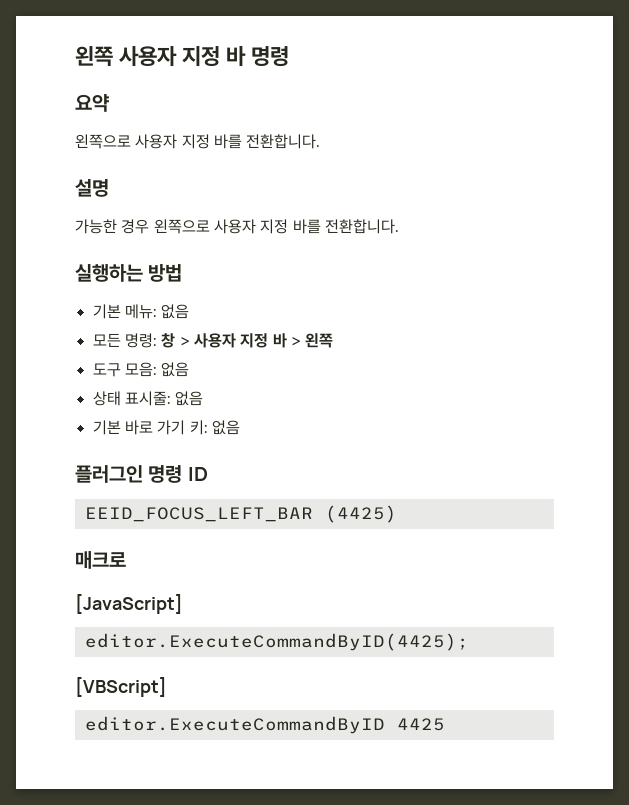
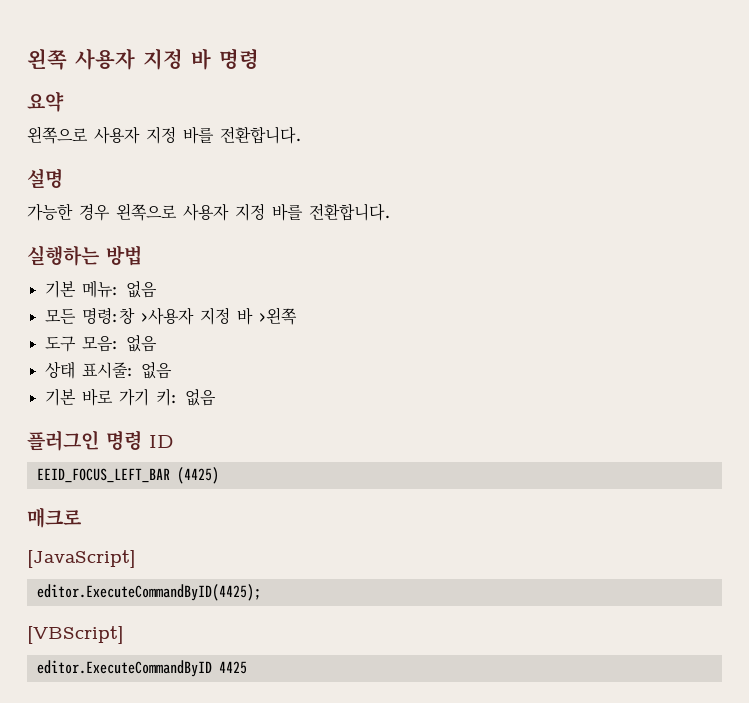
- 모든 명령: 창 > 사용자 지정 바 > 왼쪽
+ 모든 명령:창 >사용자 지정 바 >왼쪽

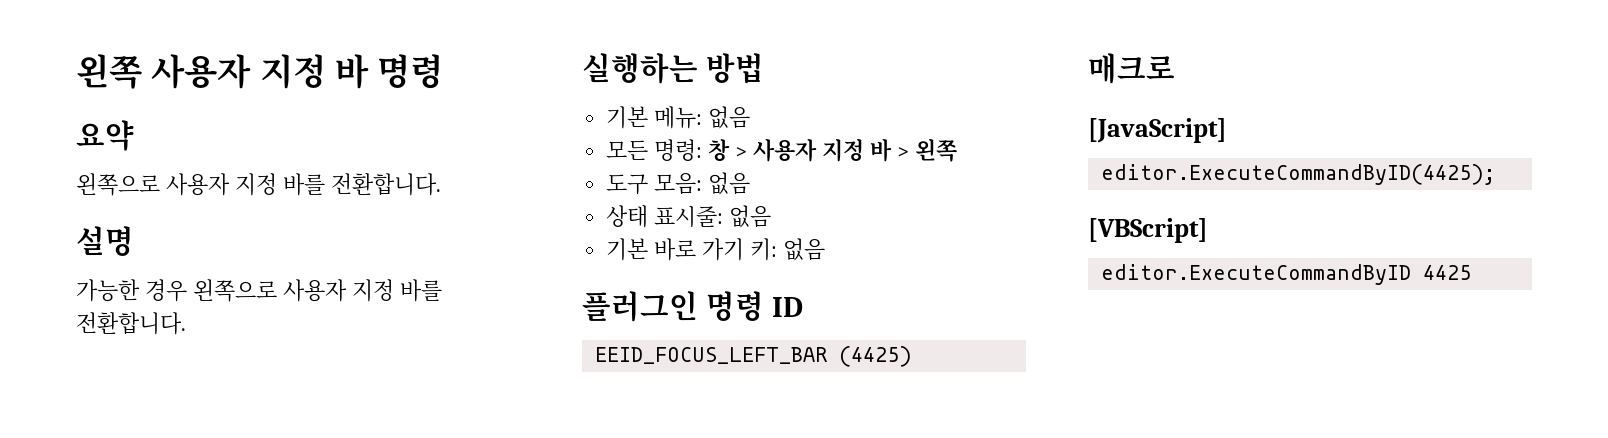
- 모든 명령:창 >사용자 지정 바 >왼쪽
+ 모든 명령: 창 > 사용자 지정 바 > 왼쪽

